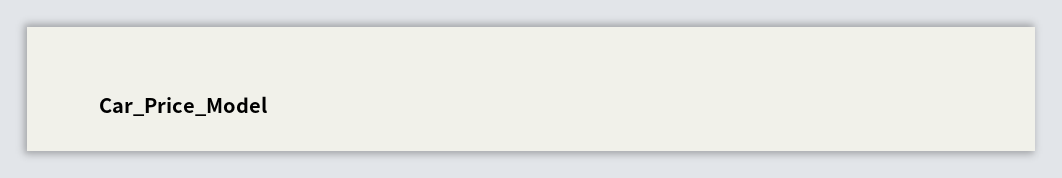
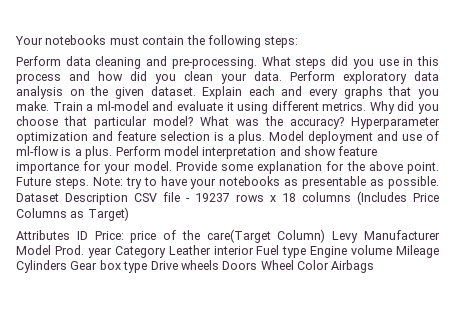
- Car_Price_Model
+ Your notebooks must contain the following steps:
+ Perform data cleaning and pre-processing. What steps did you use in this process and how did you clean your data. Perform exploratory data analysis on the given dataset. Explain each and every graphs that you make. Train a ml-model and evaluate it using different metrics. Why did you choose that particular model? What was the accuracy? Hyperparameter optimization and feature selection is a plus. Model deployment and use of ml-flow is a plus. Perform model interpretation and show feature importance for your model. Provide some explanation for the above point. Future steps. Note: try to have your notebooks as presentable as possible. Dataset Description CSV file - 19237 rows x 18 columns (Includes Price Columns as Target)
+ Attributes ID Price: price of the care(Target Column) Levy Manufacturer Model Prod. year Category Leather interior Fuel type Engine volume Mileage Cylinders Gear box type Drive wheels Doors Wheel Color Airbags

